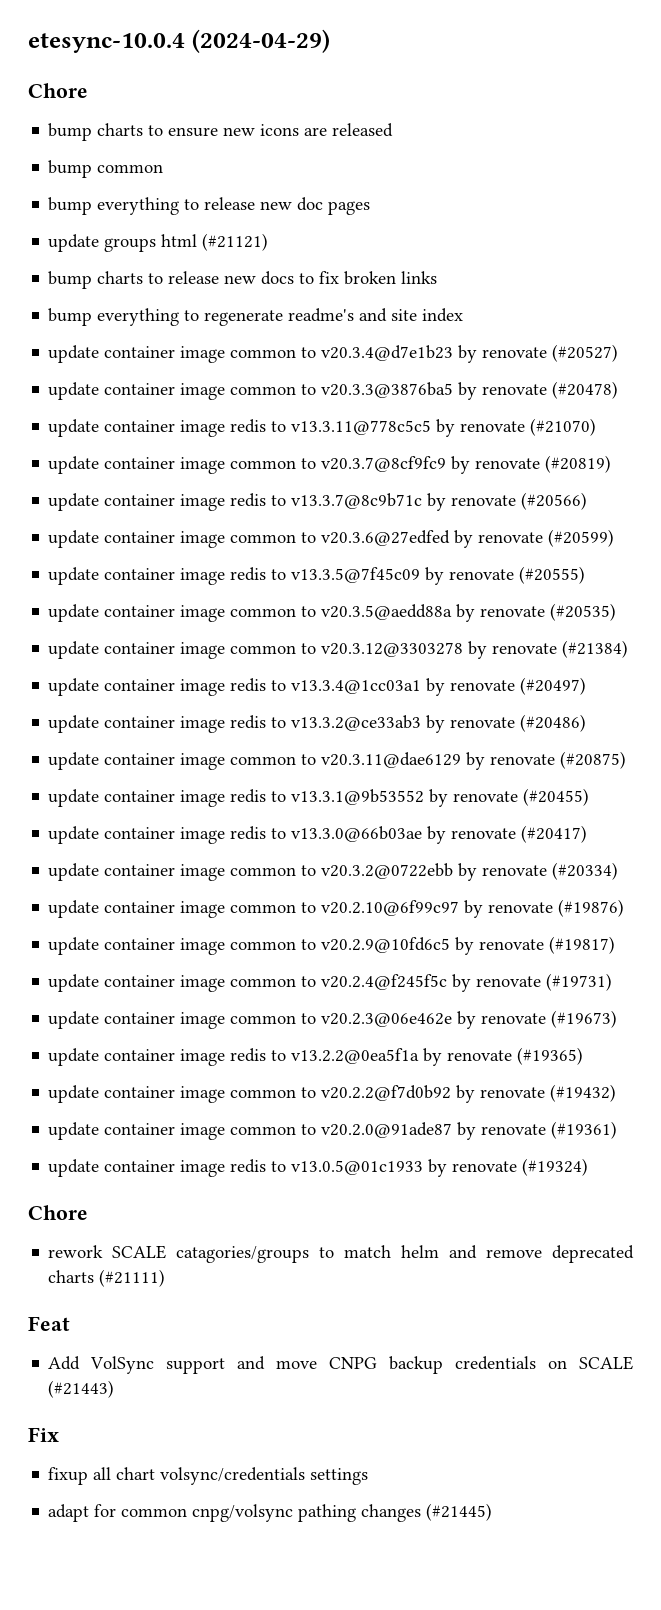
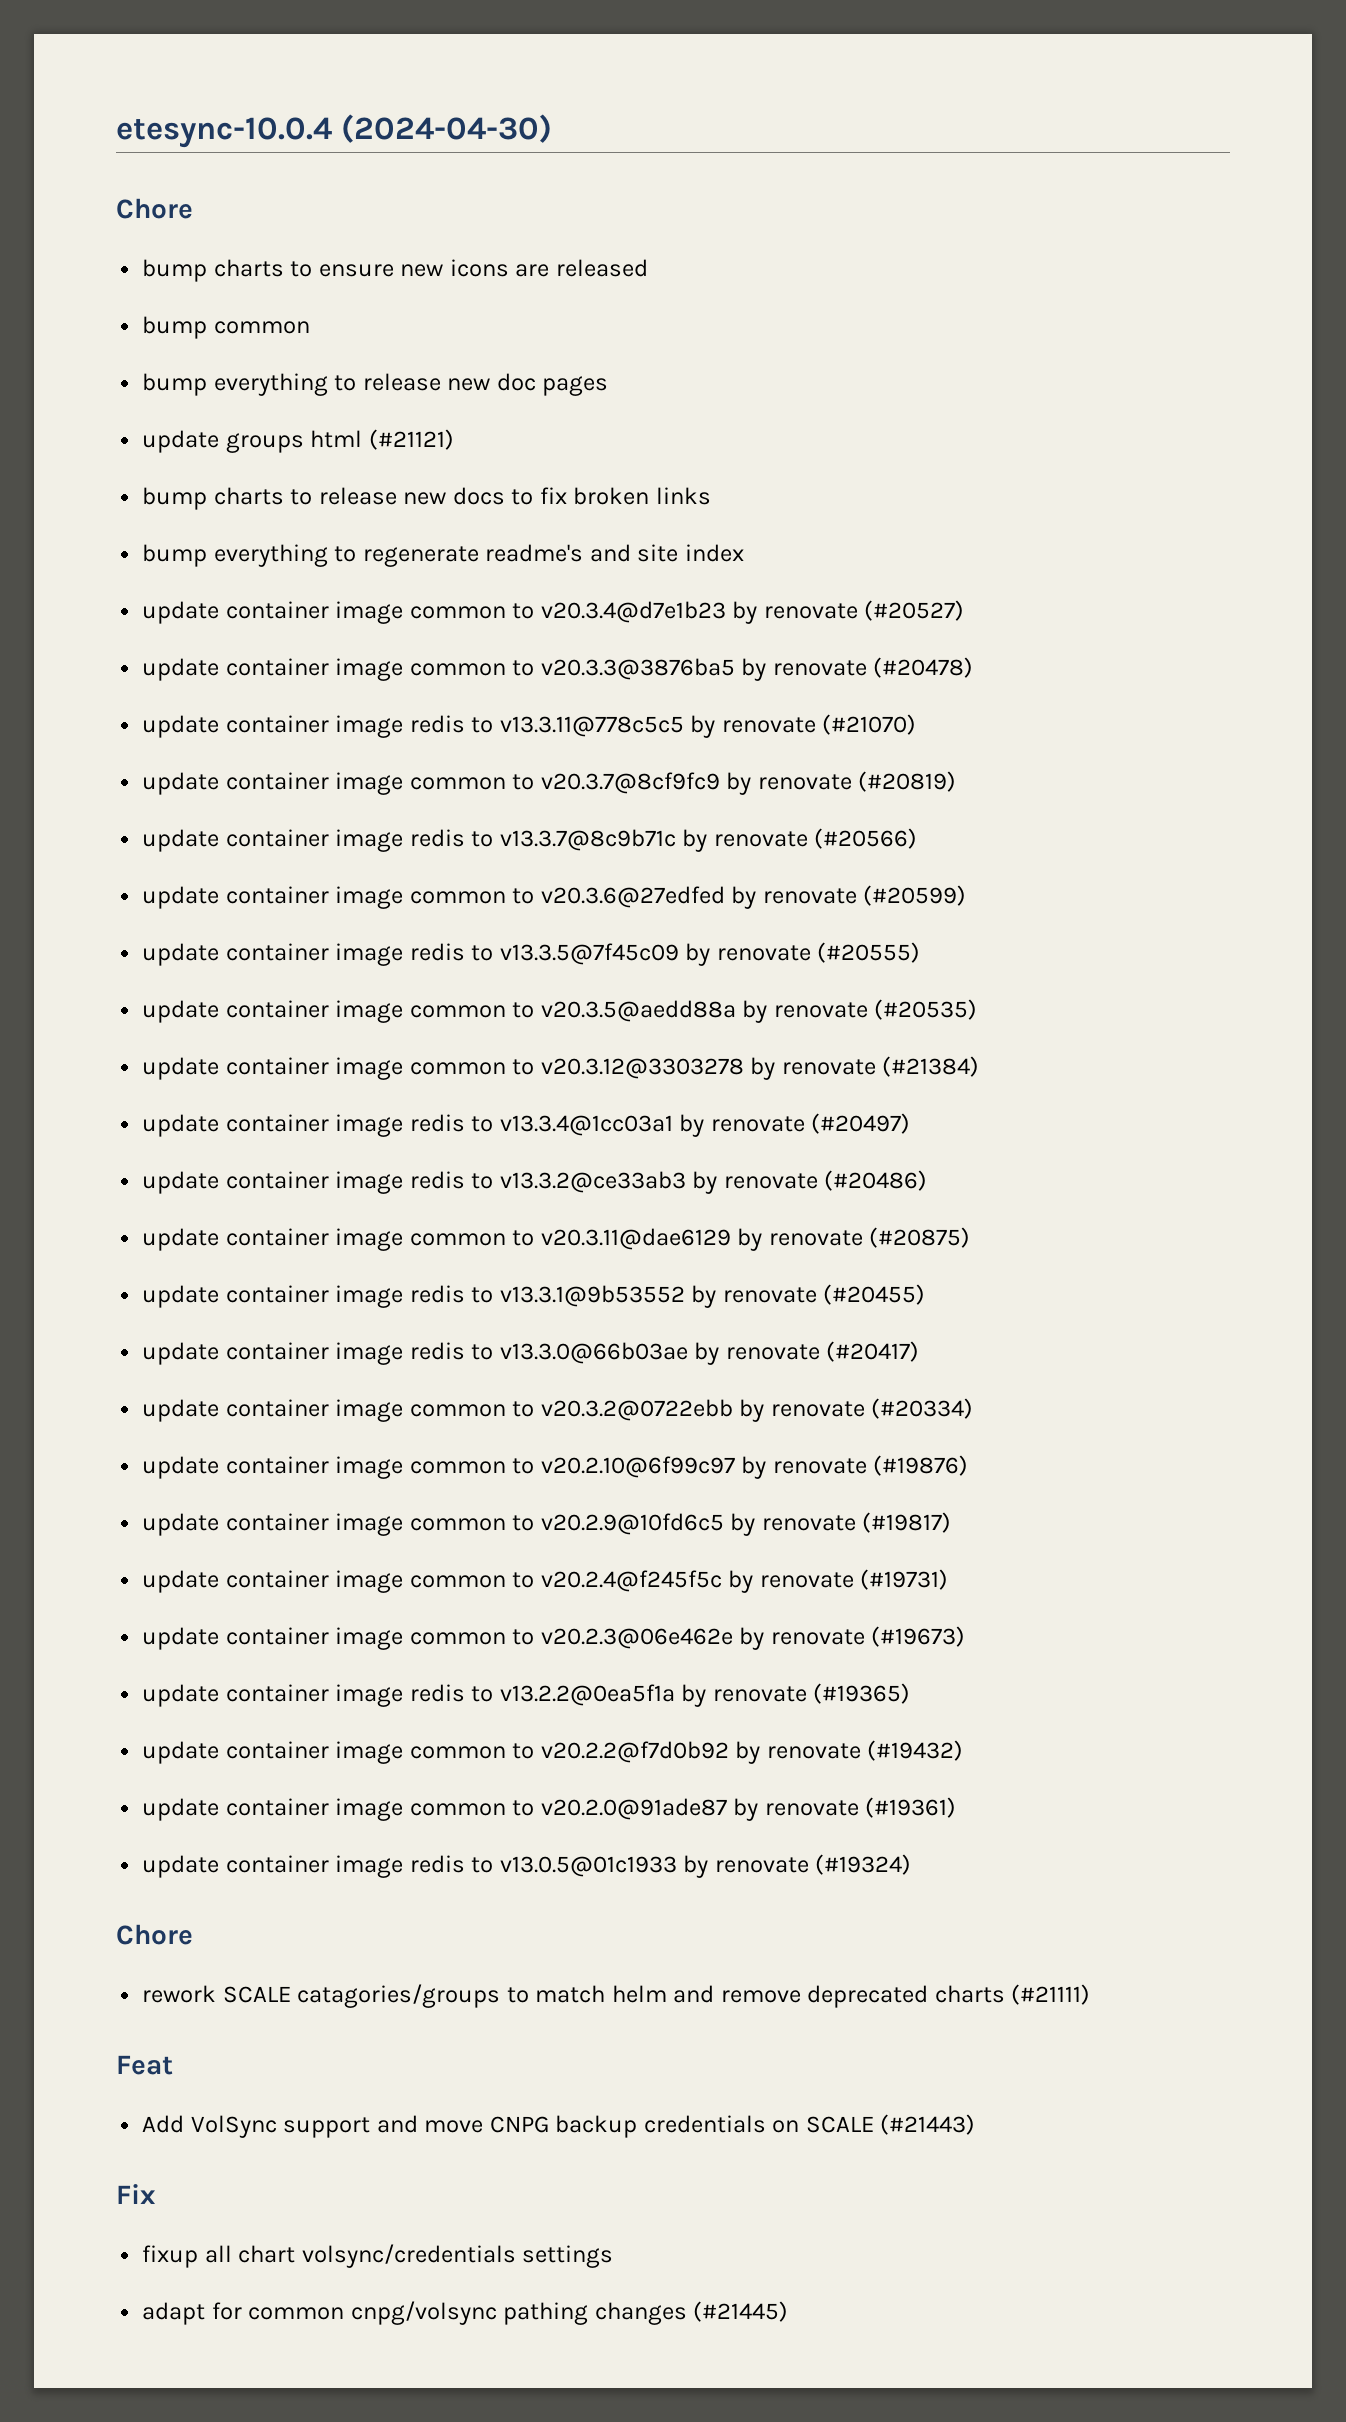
- etesync-10.0.4 (2024-04-29)
+ etesync-10.0.4 (2024-04-30)

